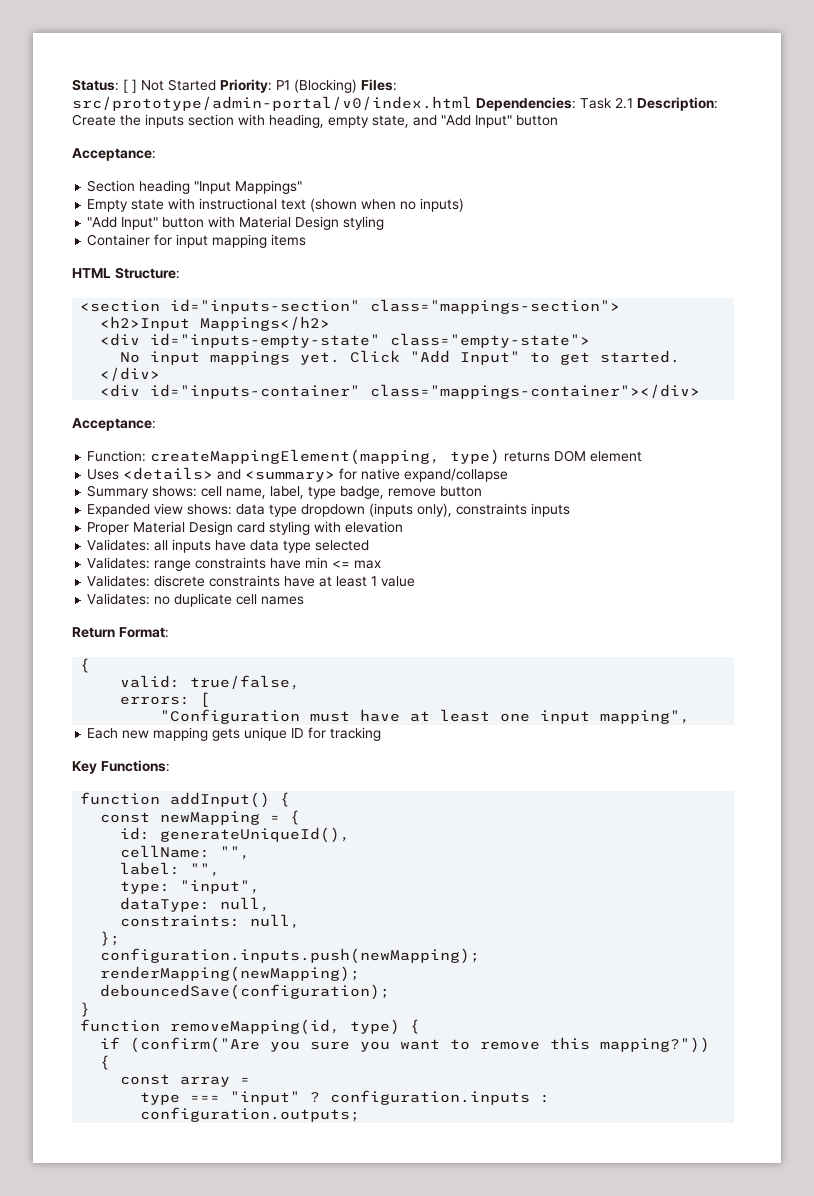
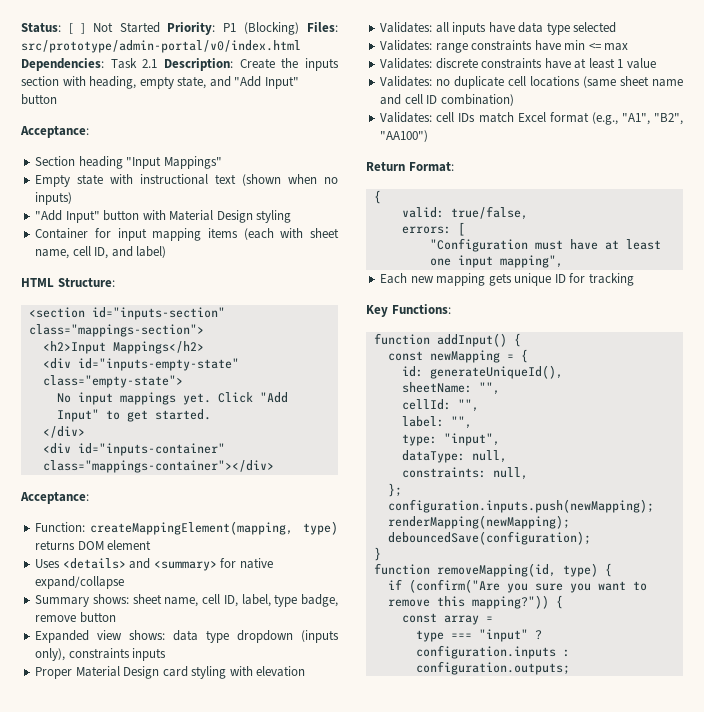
- Container for input mapping items
+ Container for input mapping items (each with sheet name, cell ID, and label)
- Summary shows: cell name, label, type badge, remove button
+ Summary shows: sheet name, cell ID, label, type badge, remove button
- Validates: no duplicate cell names
+ Validates: no duplicate cell locations (same sheet name and cell ID combination)
+ Validates: cell IDs match Excel format (e.g., "A1", "B2", "AA100")
- cellName: "",
+ sheetName: "",
+ cellId: "",

